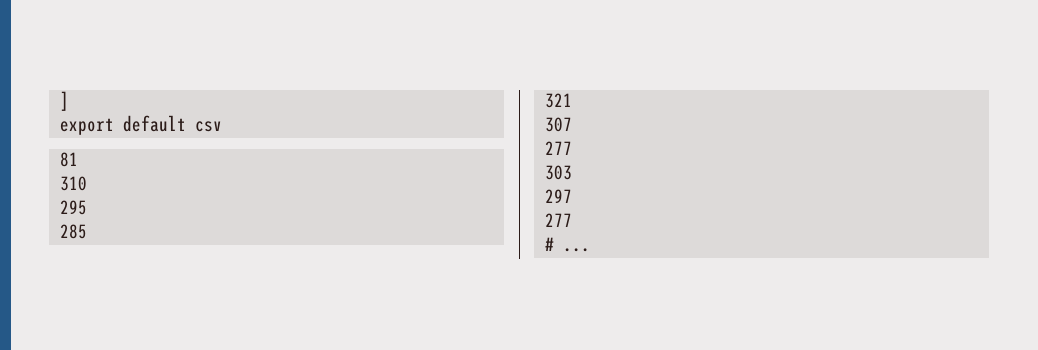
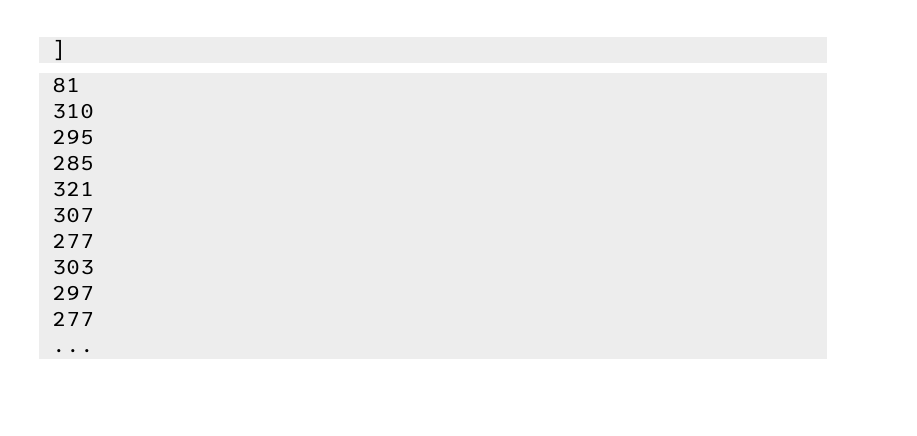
- export default csv
- # ...
+ ...

